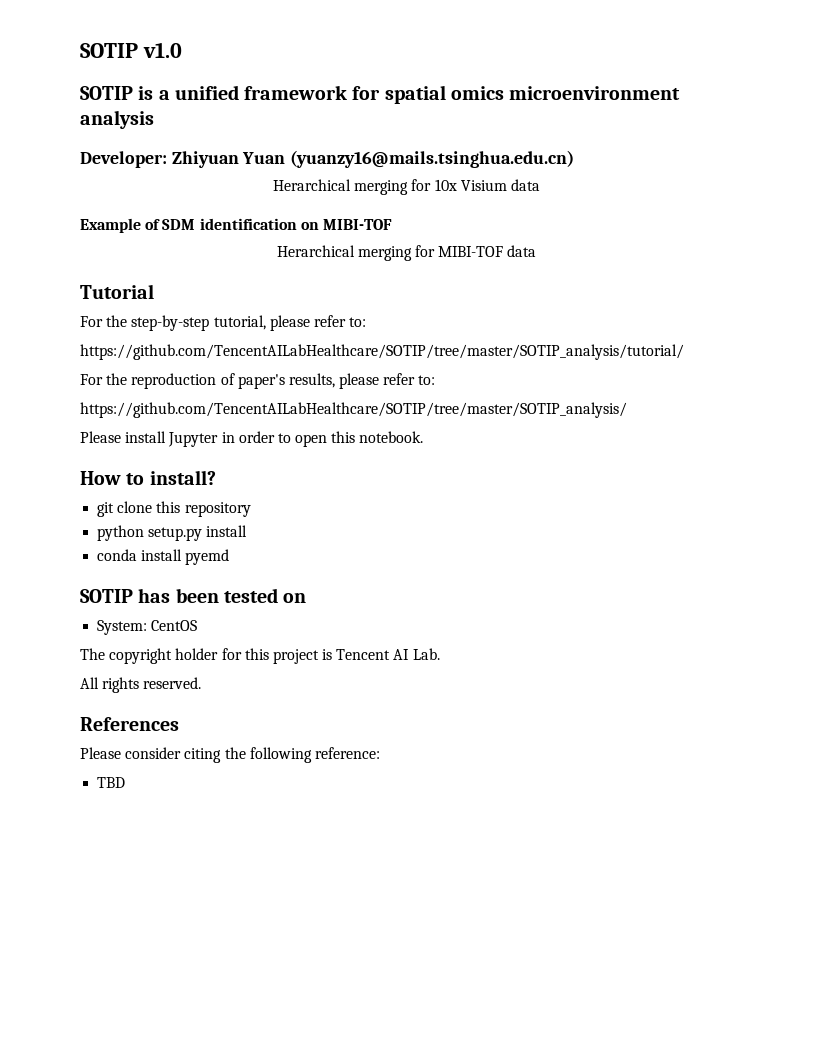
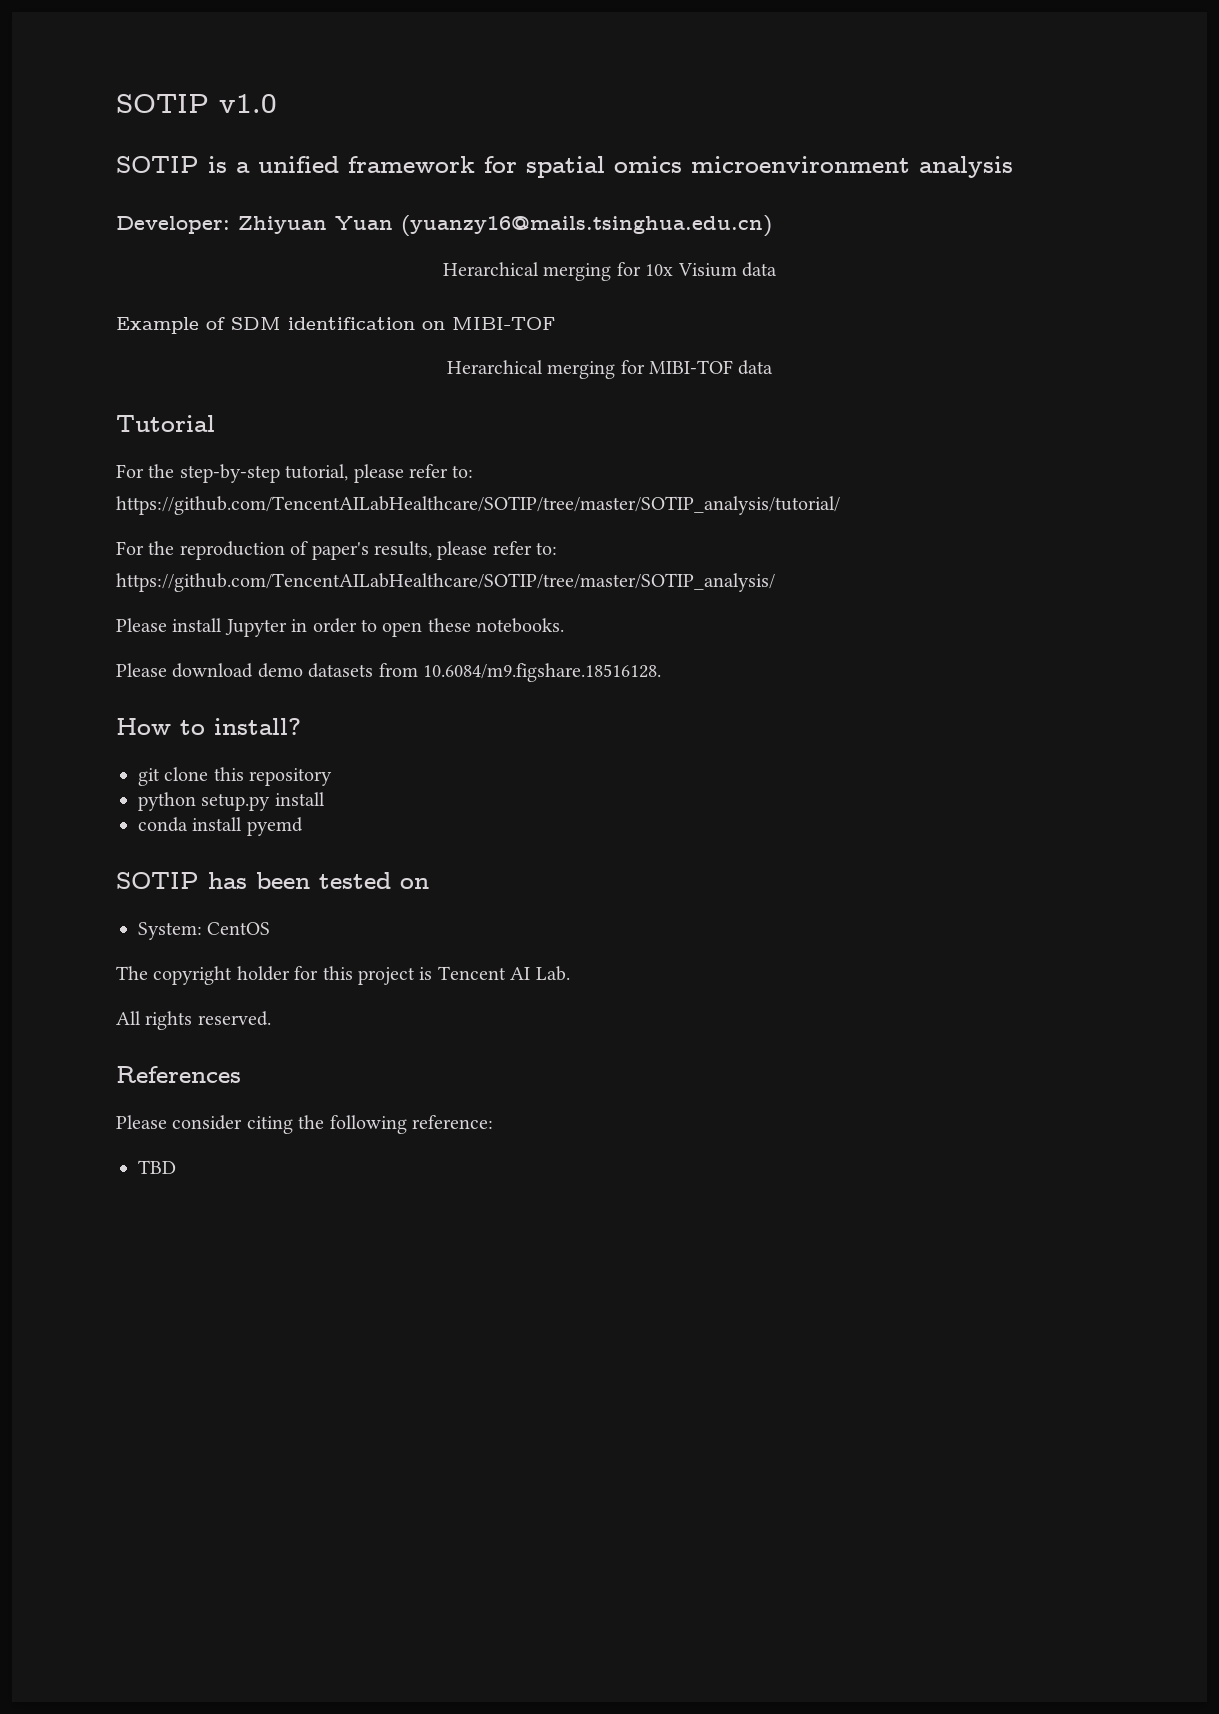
- Please install Jupyter in order to open this notebook.
+ Please install Jupyter in order to open these notebooks.
+ Please download demo datasets from 10.6084/m9.figshare.18516128.

